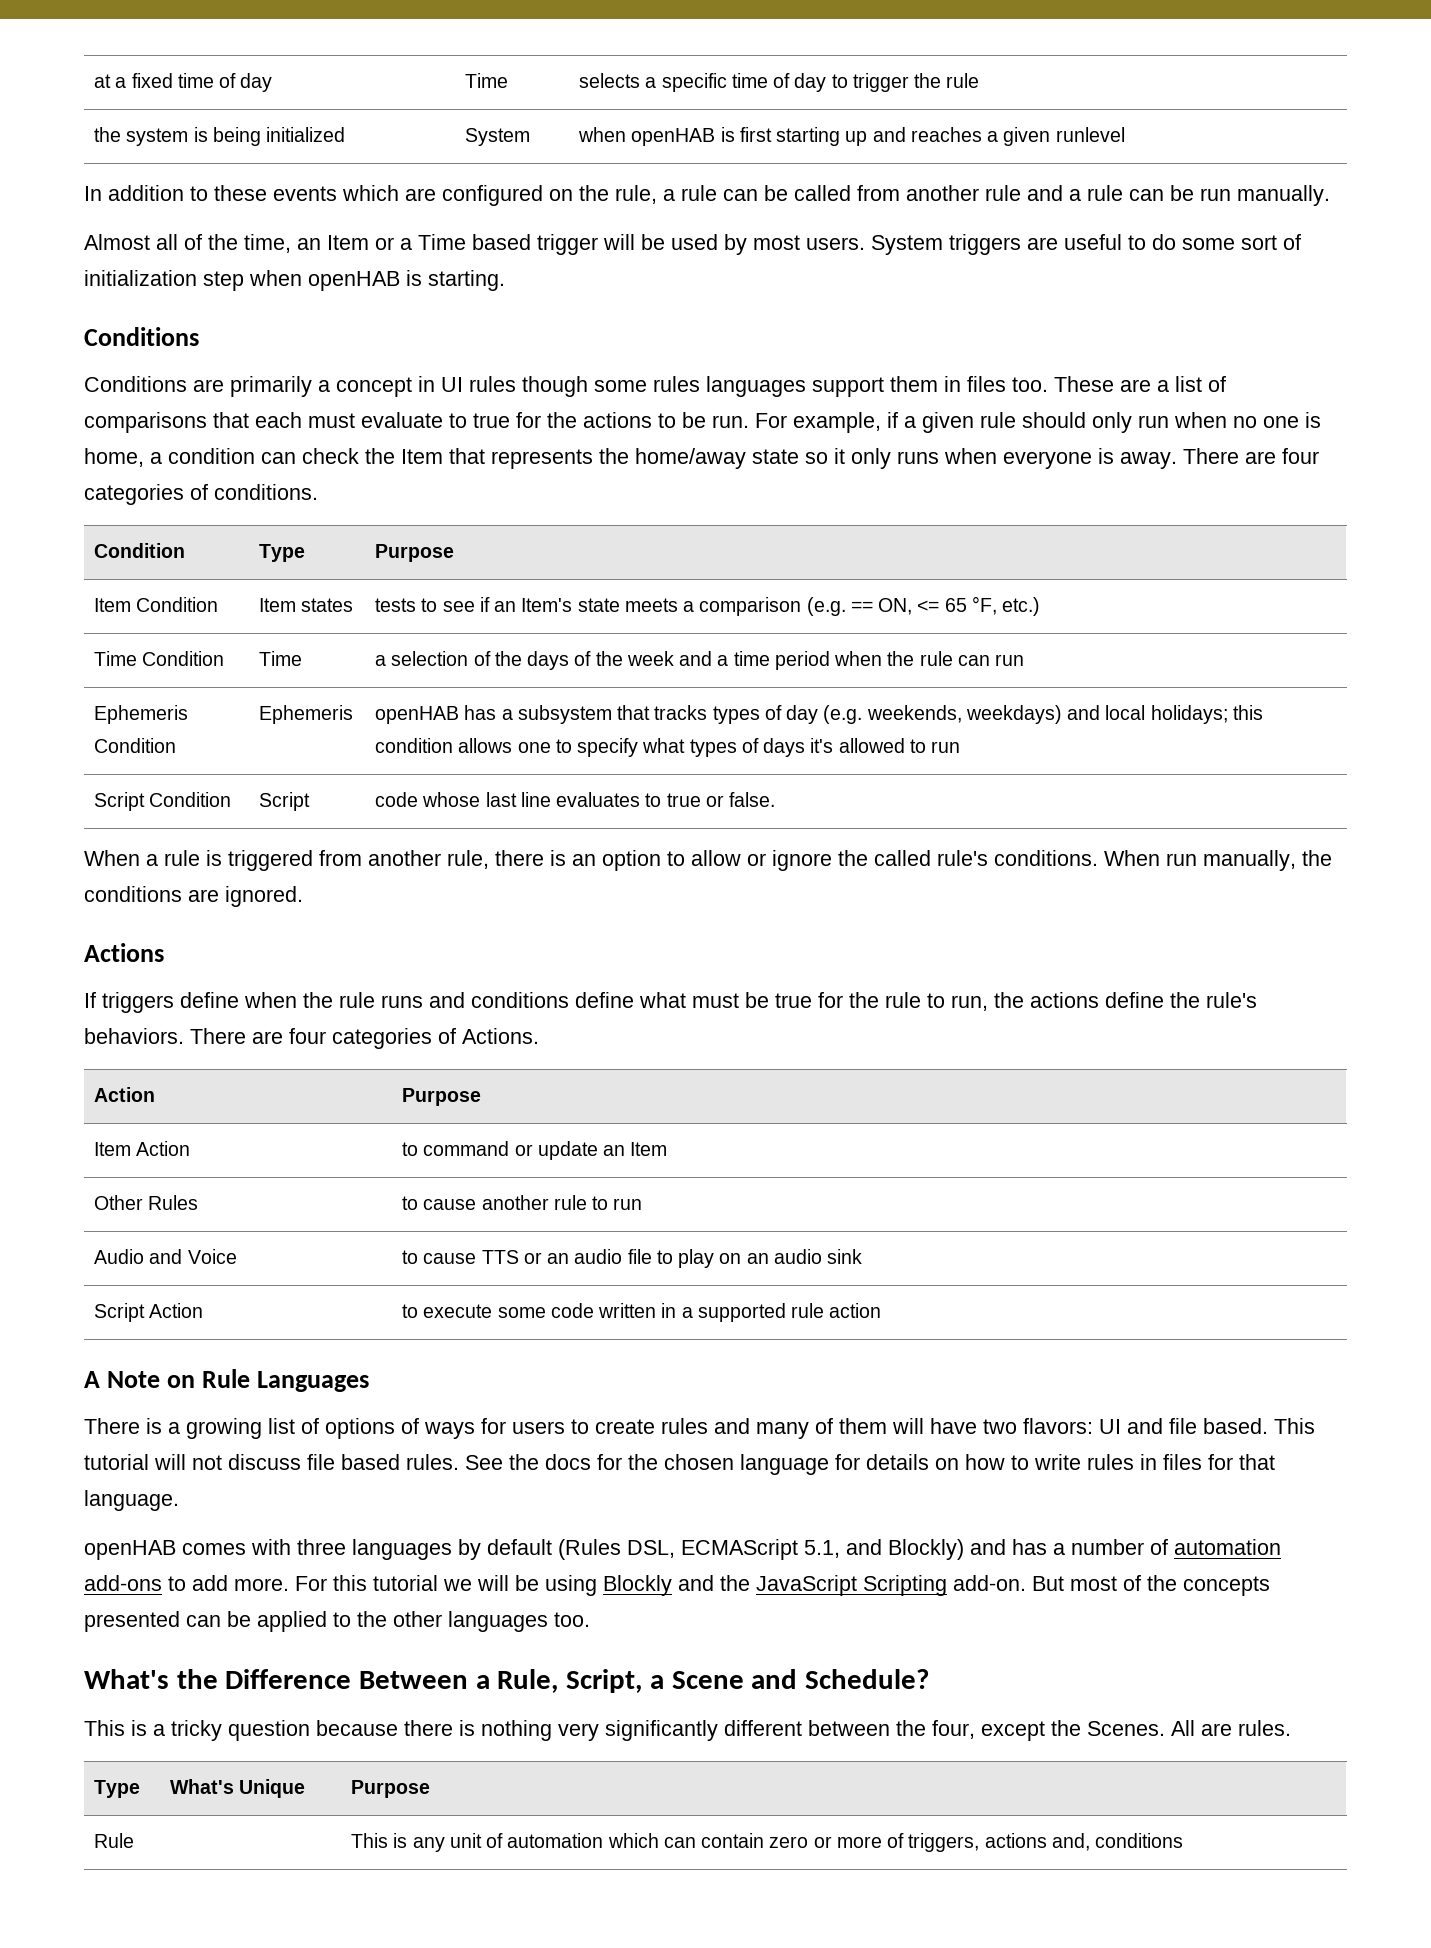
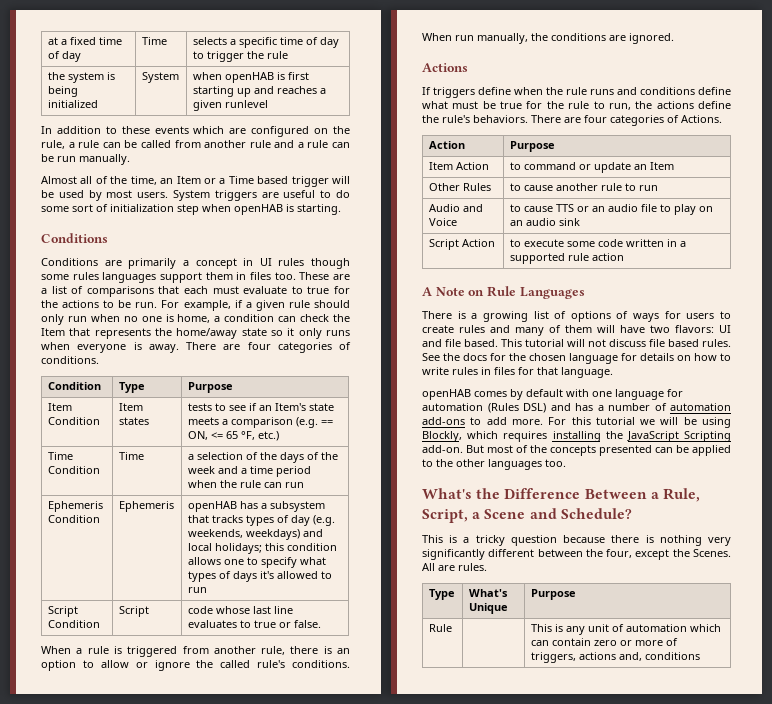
- openHAB comes with three languages by default (Rules DSL, ECMAScript 5.1, and Blockly) and has a number of automation add-ons to add more.
+ openHAB comes by default with one language for automation (Rules DSL) and has a number of automation add-ons to add more.
- For this tutorial we will be using Blockly and the JavaScript Scripting add-on.
+ For this tutorial we will be using Blockly, which requires installing the JavaScript Scripting add-on.

